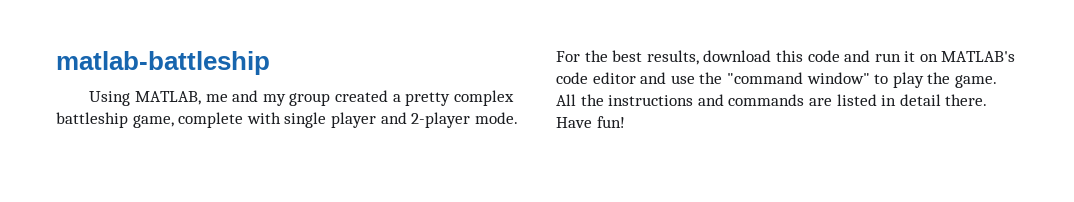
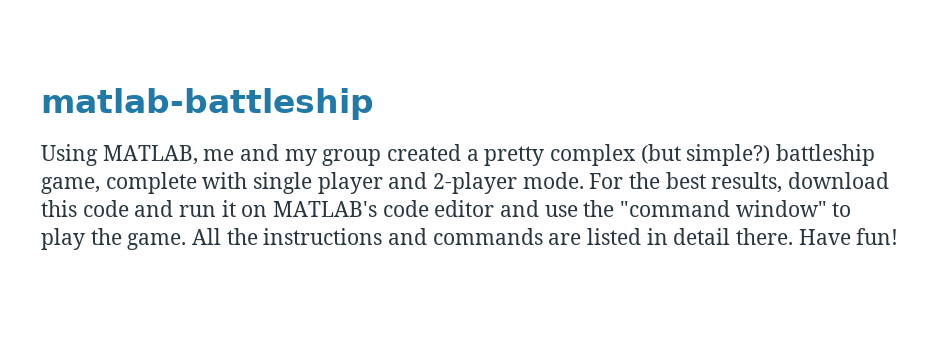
- Using MATLAB, me and my group created a pretty complex battleship game, complete with single player and 2-player mode.
+ Using MATLAB, me and my group created a pretty complex (but simple?) battleship game, complete with single player and 2-player mode.

